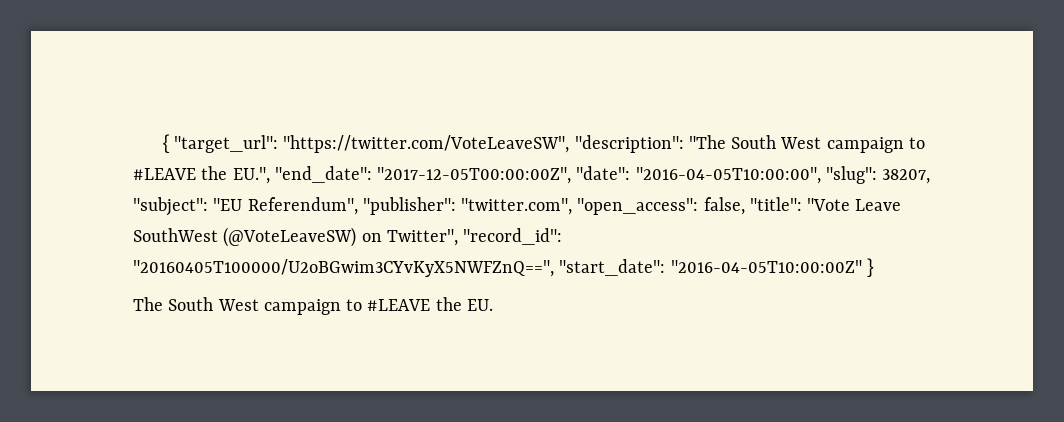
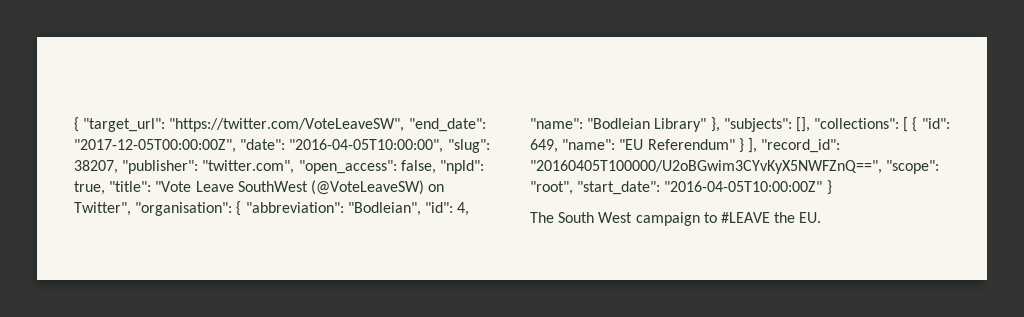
- { "target_url": "https://twitter.com/VoteLeaveSW", "description": "The South West campaign to #LEAVE the EU.", "end_date": "2017-12-05T00:00:00Z", "date": "2016-04-05T10:00:00", "slug": 38207, "subject": "EU Referendum", "publisher": "twitter.com", "open_access": false, "title": "Vote Leave SouthWest (@VoteLeaveSW) on Twitter", "record_id": "20160405T100000/U2oBGwim3CYvKyX5NWFZnQ==", "start_date": "2016-04-05T10:00:00Z" }
+ { "target_url": "https://twitter.com/VoteLeaveSW", "end_date": "2017-12-05T00:00:00Z", "date": "2016-04-05T10:00:00", "slug": 38207, "publisher": "twitter.com", "open_access": false, "npld": true, "title": "Vote Leave SouthWest (@VoteLeaveSW) on Twitter", "organisation": { "abbreviation": "Bodleian", "id": 4, "name": "Bodleian Library" }, "subjects": [], "collections": [ { "id": 649, "name": "EU Referendum" } ], "record_id": "20160405T100000/U2oBGwim3CYvKyX5NWFZnQ==", "scope": "root", "start_date": "2016-04-05T10:00:00Z" }

